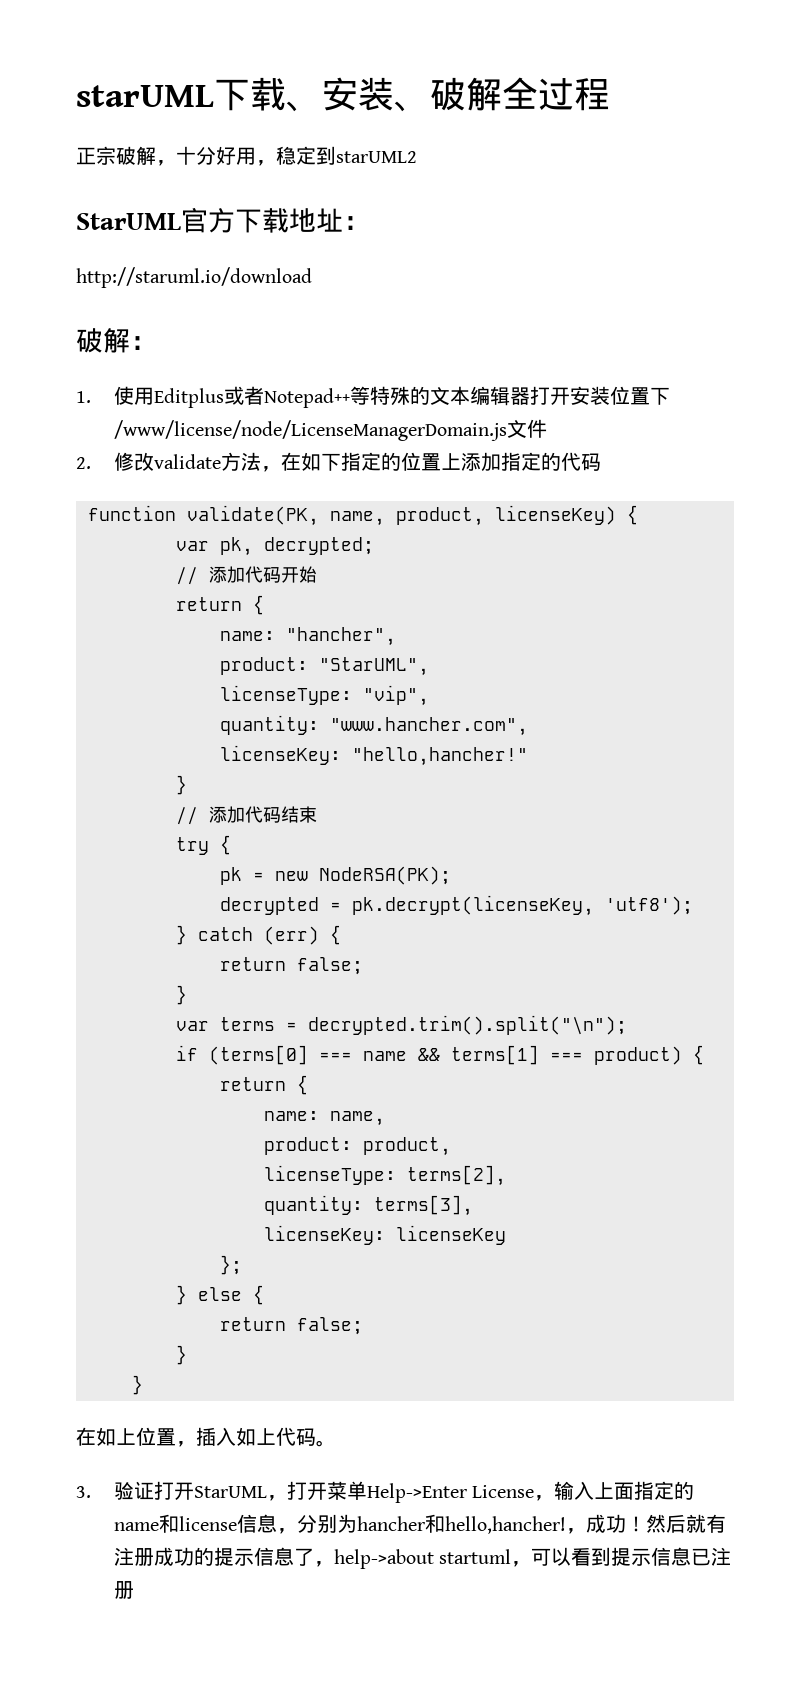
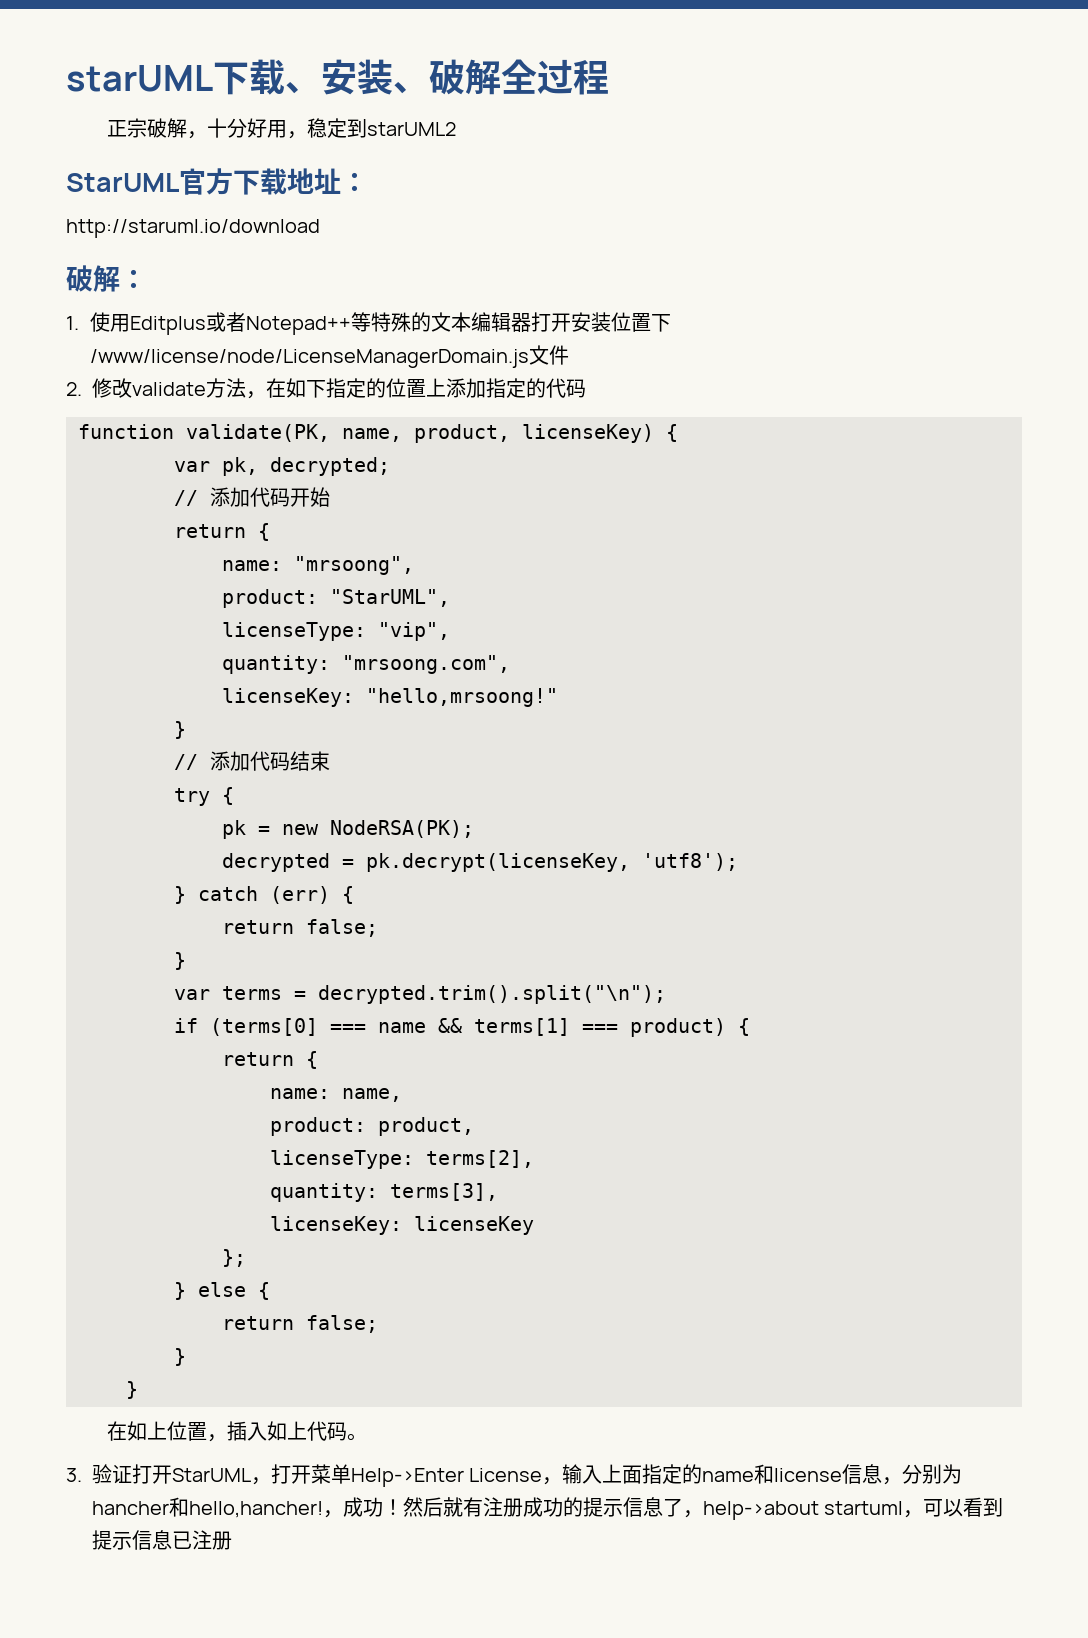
- name: "hancher",
+ name: "mrsoong",
- quantity: "www.hancher.com",
- licenseKey: "hello,hancher!"
+ quantity: "mrsoong.com",
+ licenseKey: "hello,mrsoong!"

